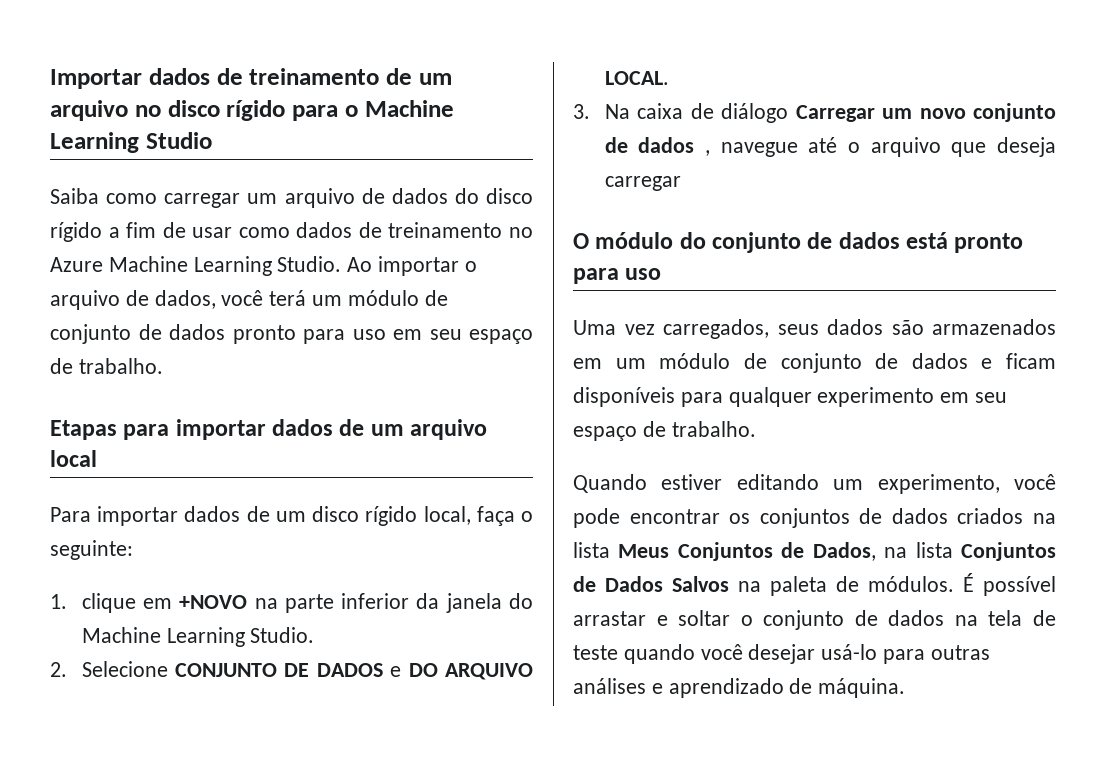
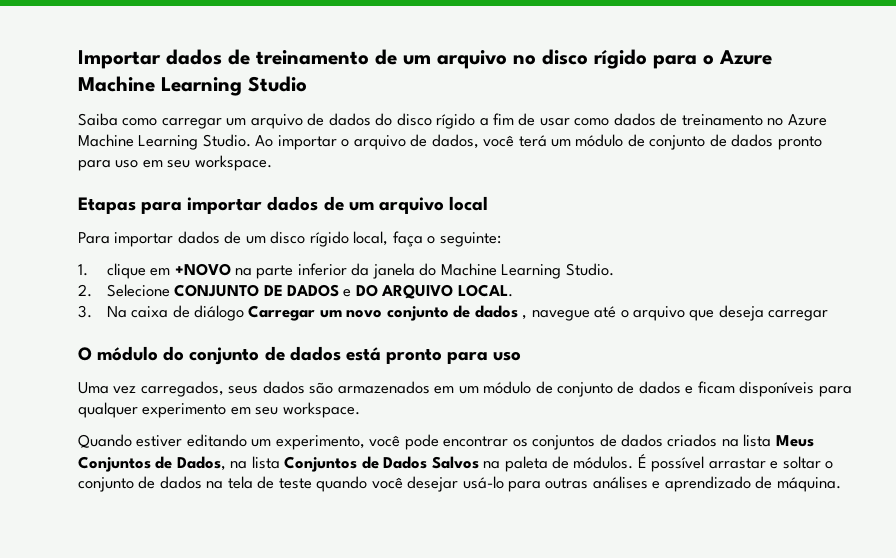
- Importar dados de treinamento de um arquivo no disco rígido para o Machine Learning Studio
+ Importar dados de treinamento de um arquivo no disco rígido para o Azure Machine Learning Studio
- Ao importar o arquivo de dados, você terá um módulo de conjunto de dados pronto para uso em seu espaço de trabalho.
+ Ao importar o arquivo de dados, você terá um módulo de conjunto de dados pronto para uso em seu workspace.
- Uma vez carregados, seus dados são armazenados em um módulo de conjunto de dados e ficam disponíveis para qualquer experimento em seu espaço de trabalho.
+ Uma vez carregados, seus dados são armazenados em um módulo de conjunto de dados e ficam disponíveis para qualquer experimento em seu workspace.

